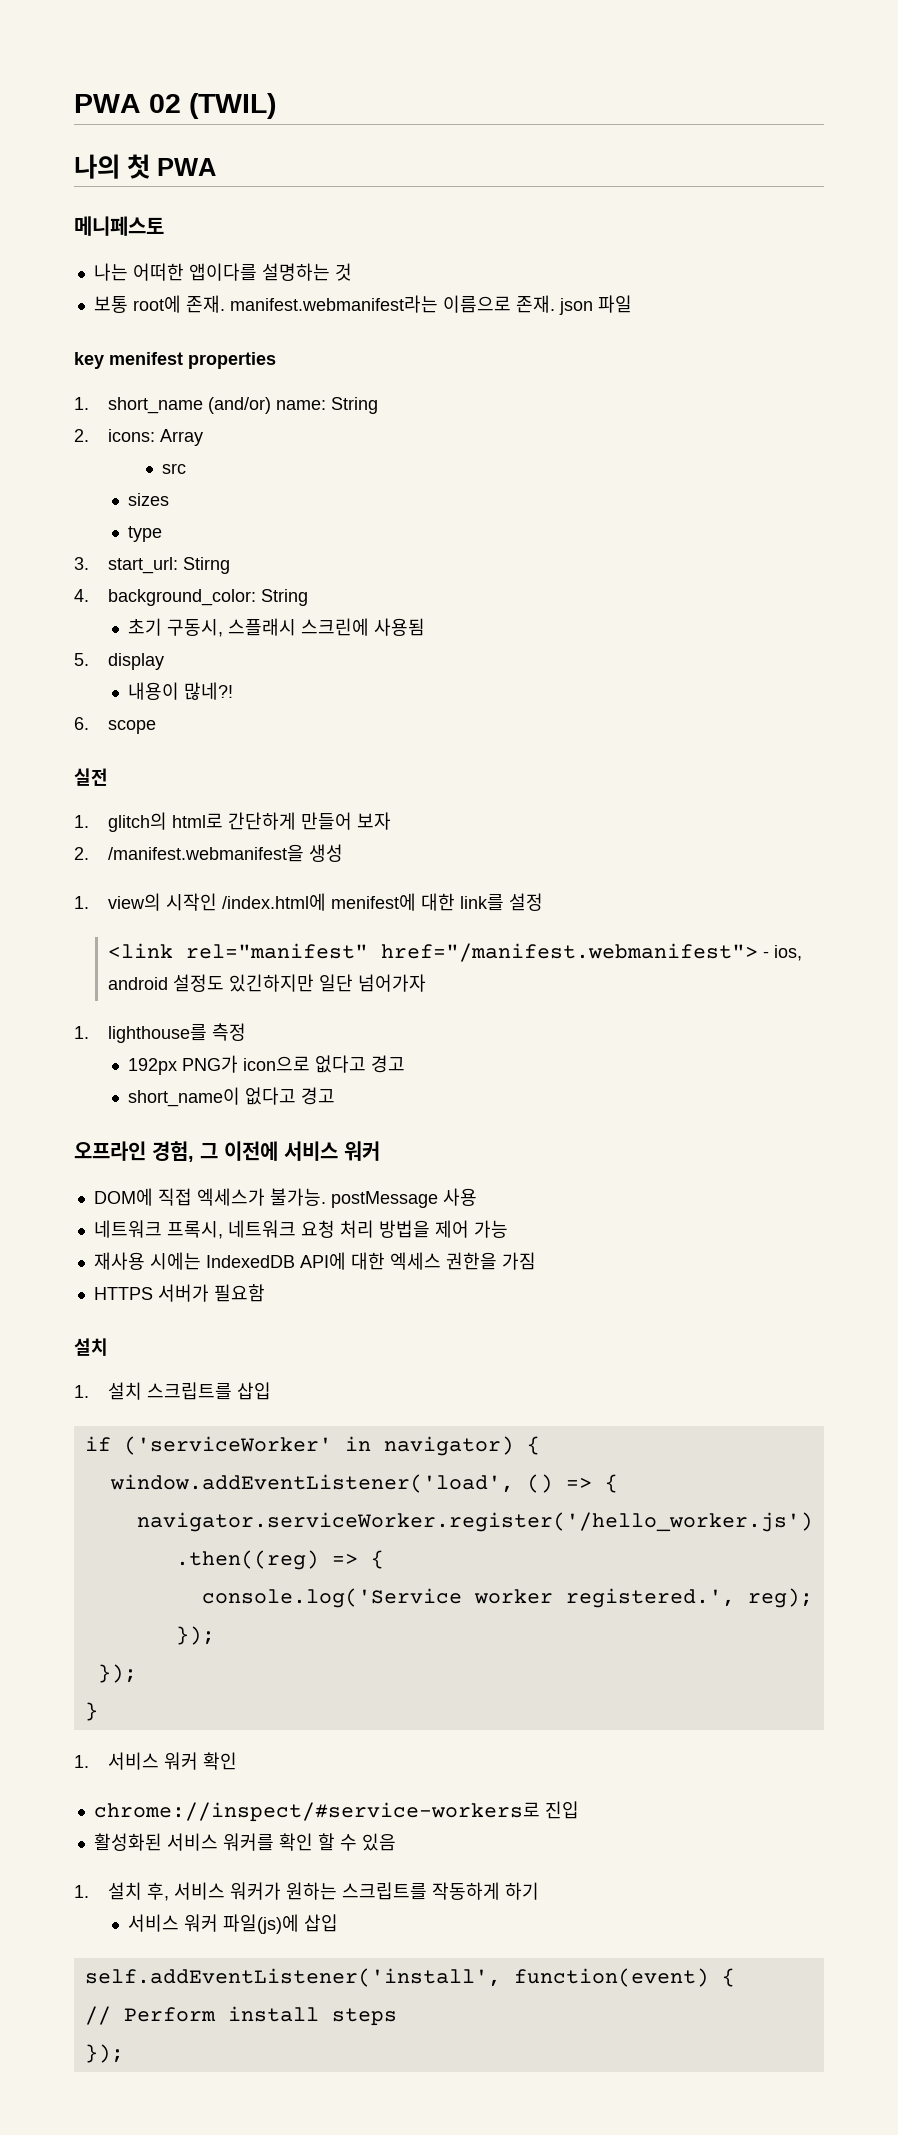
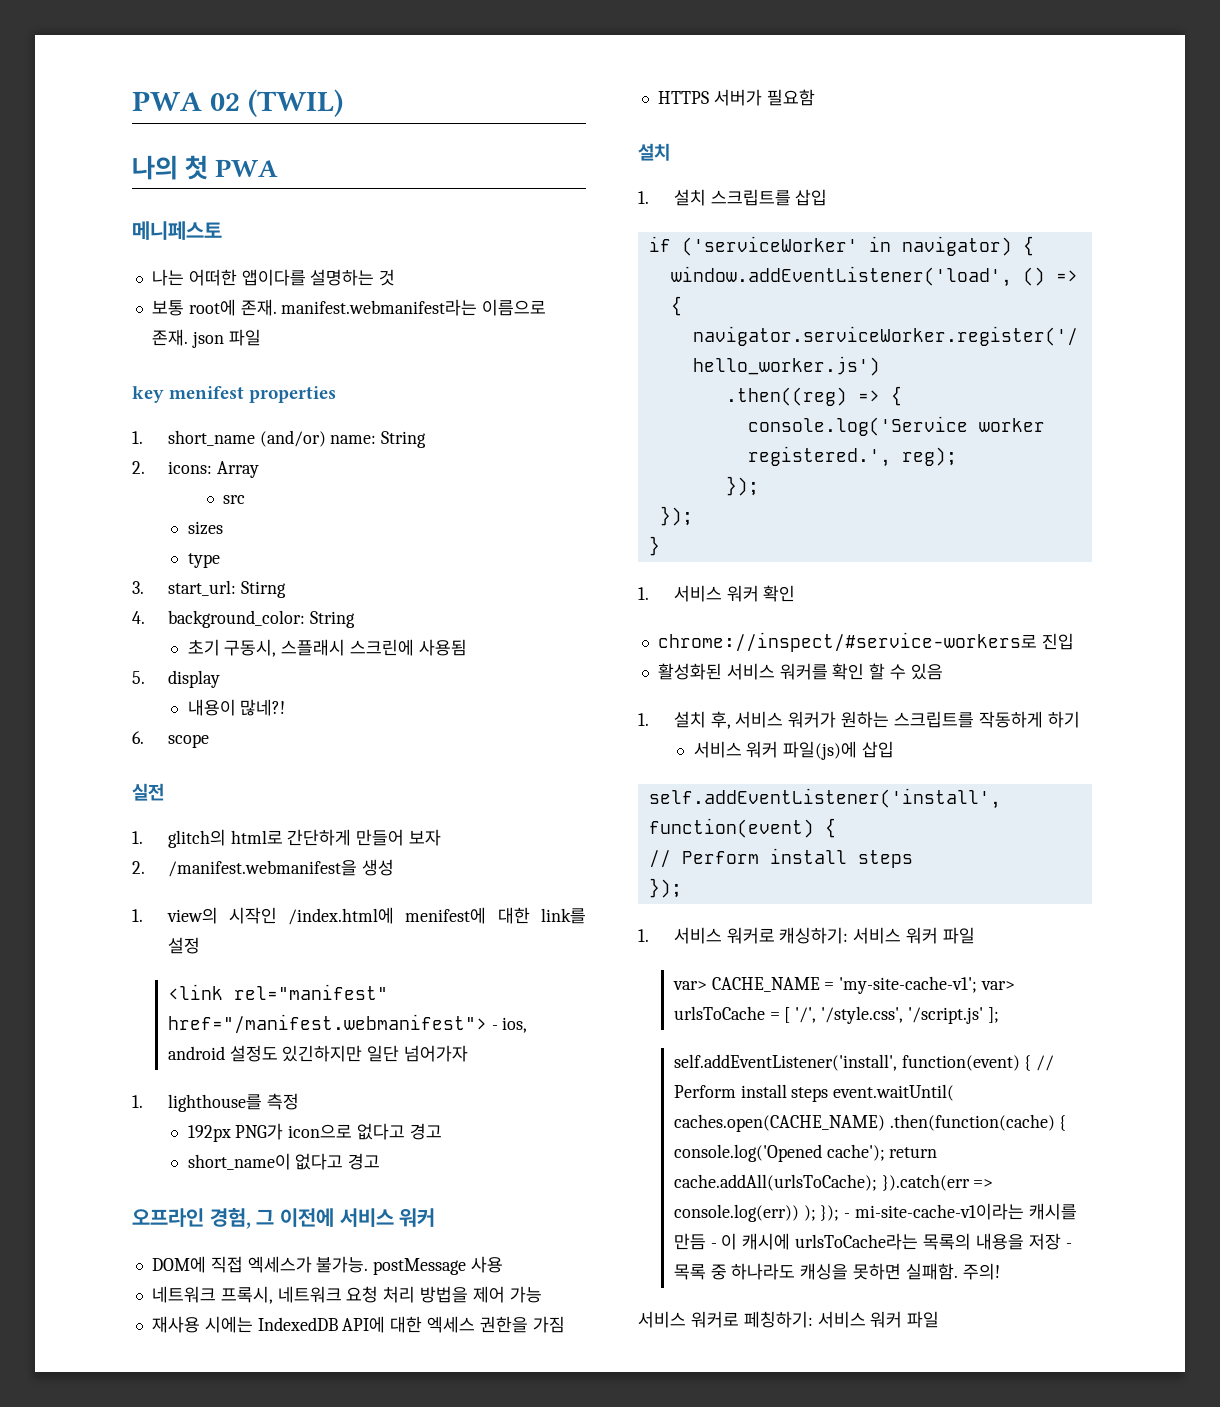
+ 1. 서비스 워커로 캐싱하기: 서비스 워커 파일
+ var> CACHE_NAME = 'my-site-cache-v1'; var> urlsToCache = [ '/', '/style.css', '/script.js' ];
+ self.addEventListener('install', function(event) { // Perform install steps event.waitUntil( caches.open(CACHE_NAME) .then(function(cache) { console.log('Opened cache'); return cache.addAll(urlsToCache); }).catch(err => console.log(err)) ); }); - mi-site-cache-v1이라는 캐시를 만듬 - 이 캐시에 urlsToCache라는 목록의 내용을 저장 - 목록 중 하나라도 캐싱을 못하면 실패함. 주의!
+ 서비스 워커로 페칭하기: 서비스 워커 파일

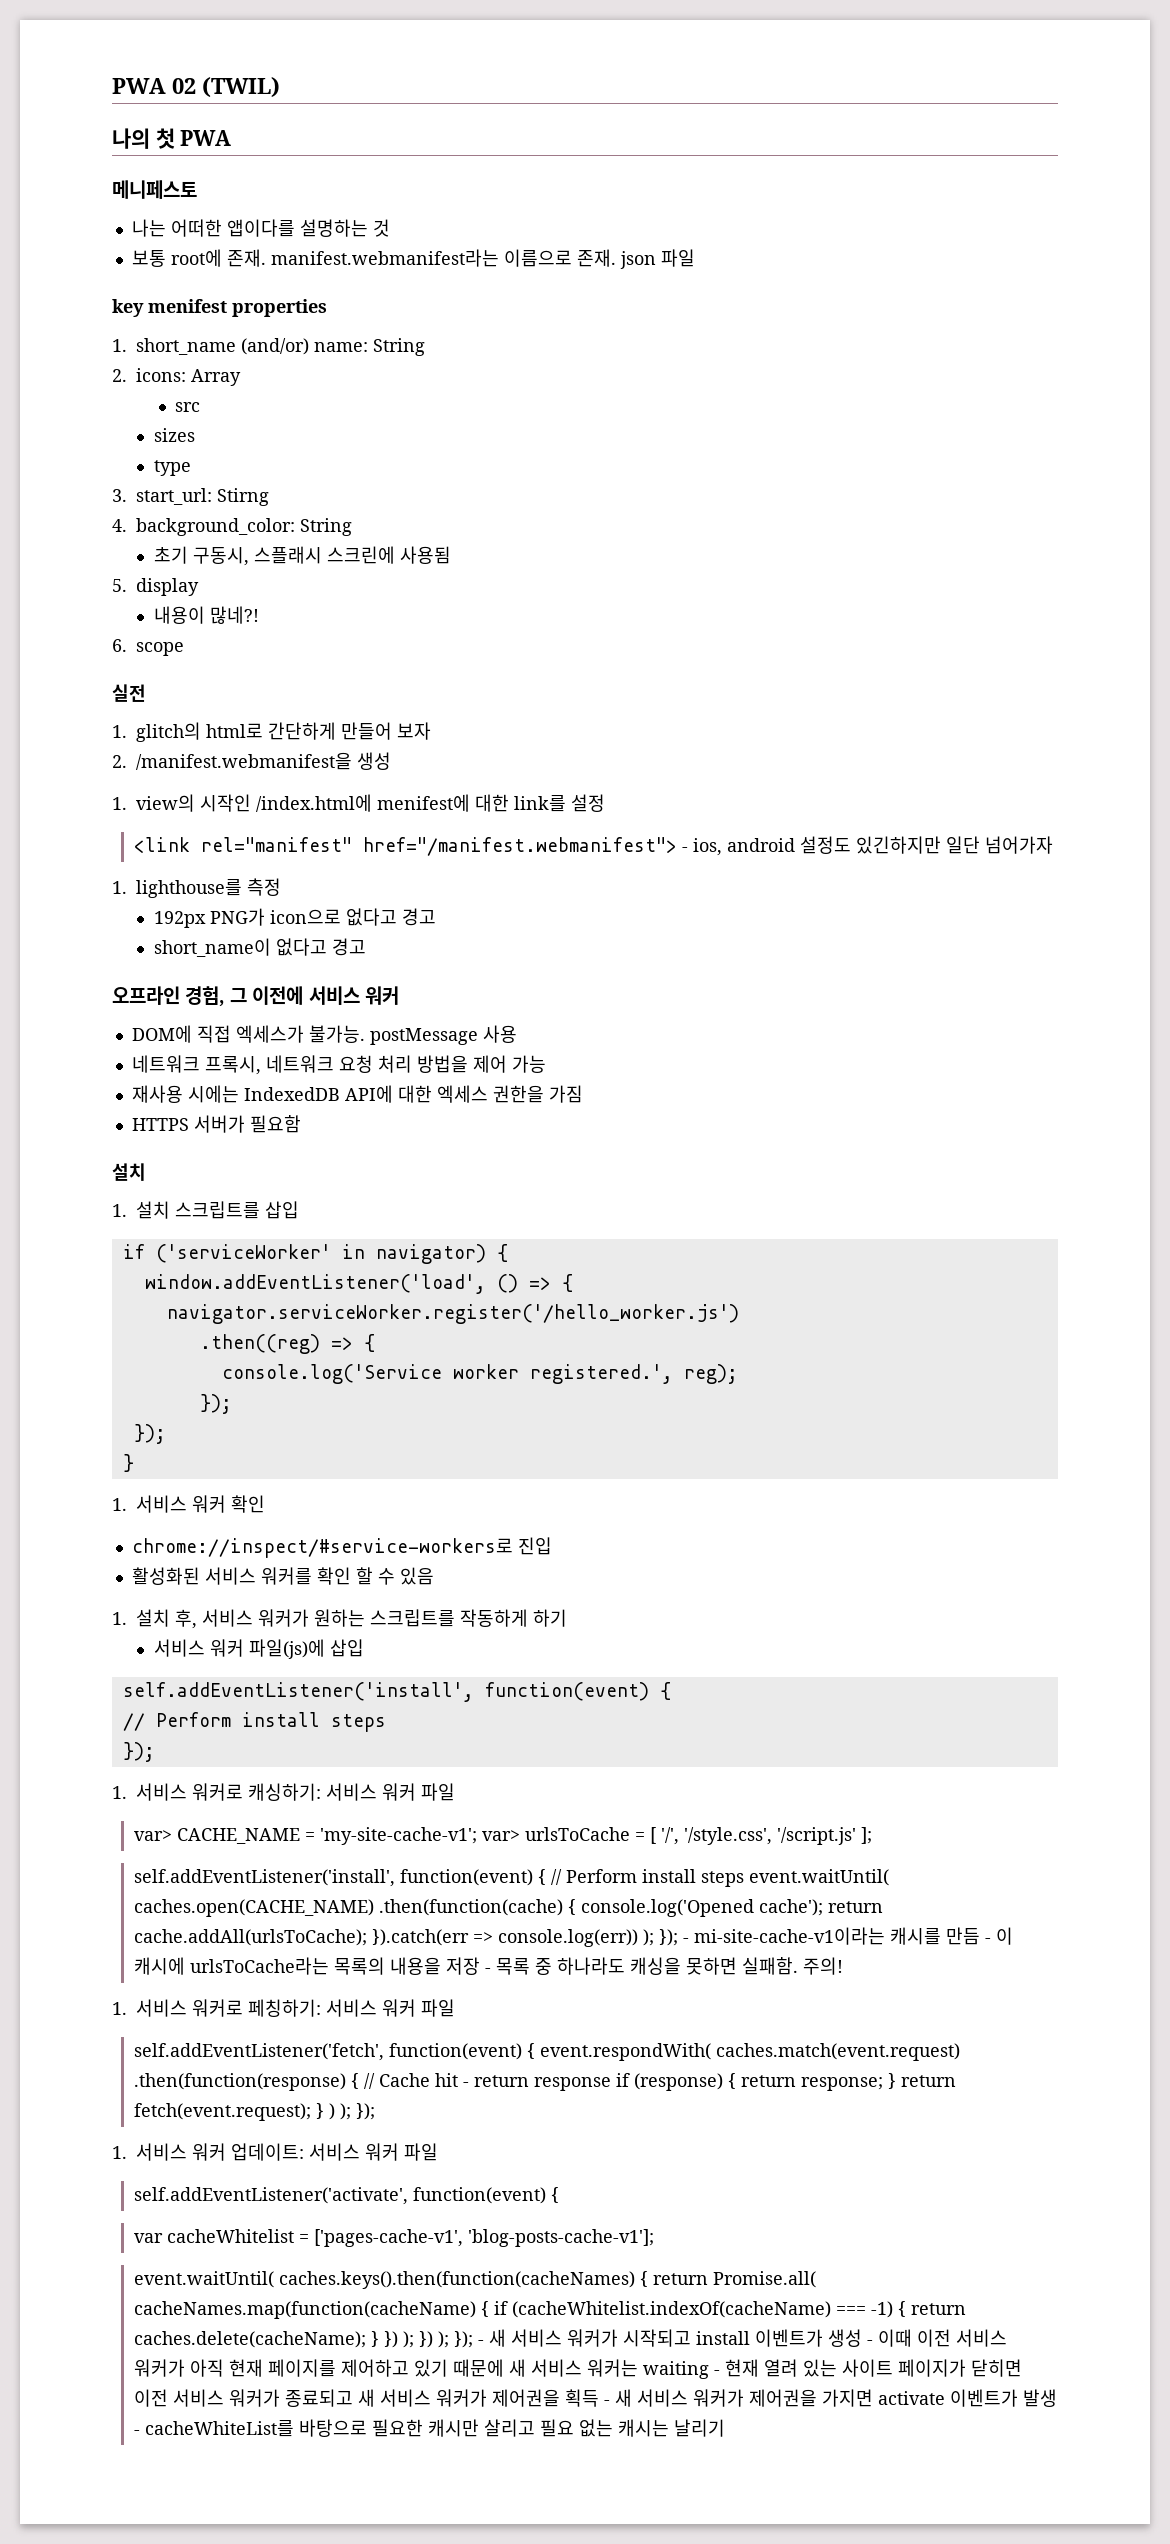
- 서비스 워커로 페칭하기: 서비스 워커 파일
+ 1. 서비스 워커로 페칭하기: 서비스 워커 파일
+ self.addEventListener('fetch', function(event) { event.respondWith( caches.match(event.request) .then(function(response) { // Cache hit - return response if (response) { return response; } return fetch(event.request); } ) ); });
+ 1. 서비스 워커 업데이트: 서비스 워커 파일
+ self.addEventListener('activate', function(event) {
+ var cacheWhitelist = ['pages-cache-v1', 'blog-posts-cache-v1'];
+ event.waitUntil( caches.keys().then(function(cacheNames) { return Promise.all( cacheNames.map(function(cacheName) { if (cacheWhitelist.indexOf(cacheName) === -1) { return caches.delete(cacheName); } }) ); }) ); }); - 새 서비스 워커가 시작되고 install 이벤트가 생성 - 이때 이전 서비스 워커가 아직 현재 페이지를 제어하고 있기 때문에 새 서비스 워커는 waiting - 현재 열려 있는 사이트 페이지가 닫히면 이전 서비스 워커가 종료되고 새 서비스 워커가 제어권을 획득 - 새 서비스 워커가 제어권을 가지면 activate 이벤트가 발생 - cacheWhiteList를 바탕으로 필요한 캐시만 살리고 필요 없는 캐시는 날리기

